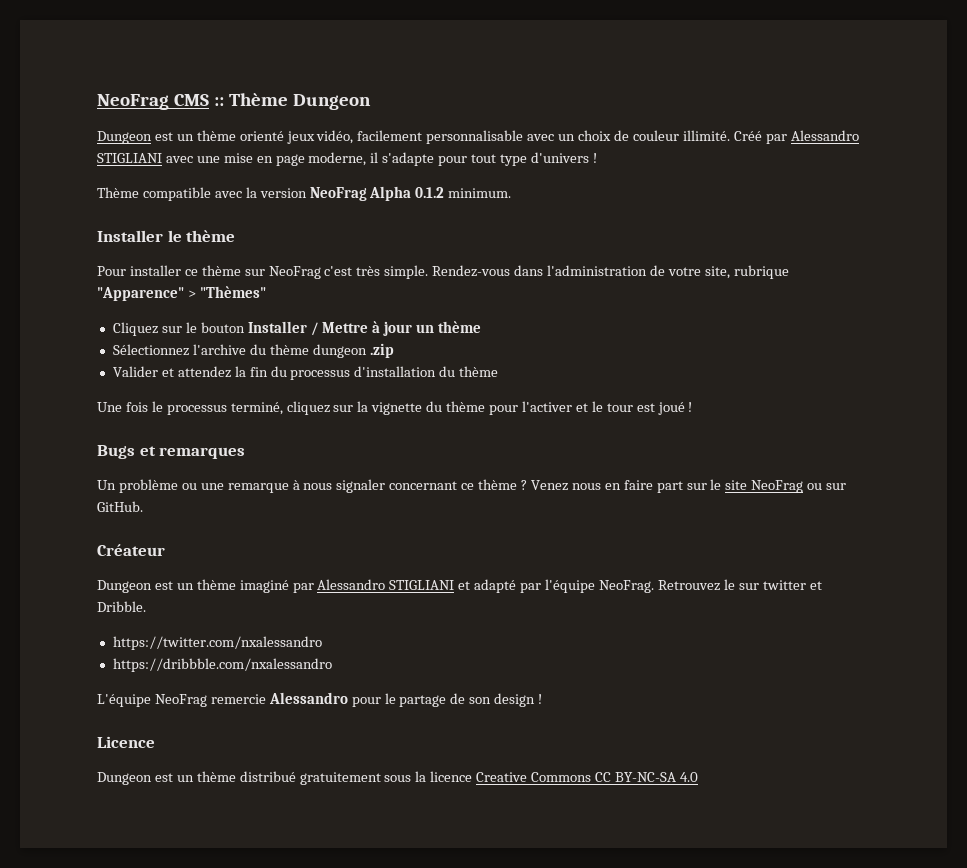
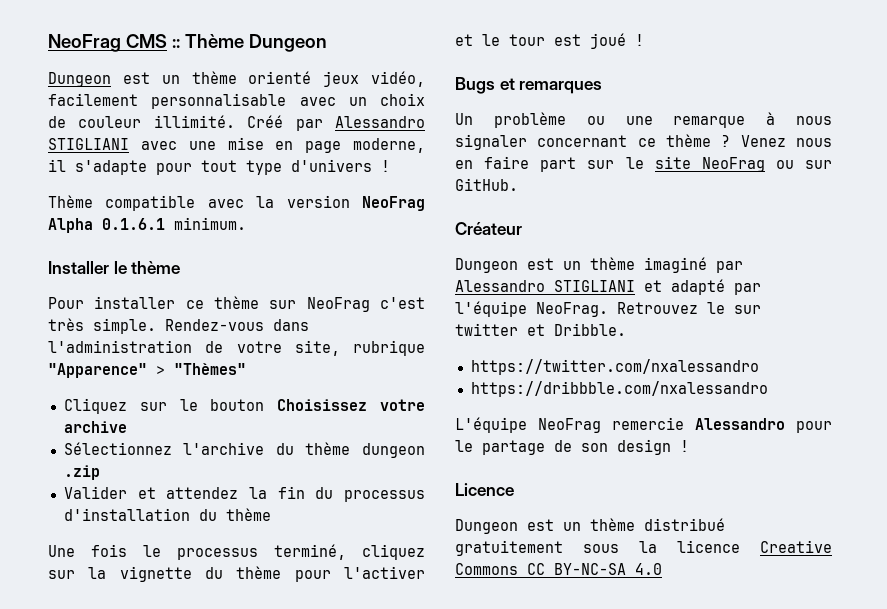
- Thème compatible avec la version NeoFrag Alpha 0.1.2 minimum.
+ Thème compatible avec la version NeoFrag Alpha 0.1.6.1 minimum.
- Cliquez sur le bouton Installer / Mettre à jour un thème
+ Cliquez sur le bouton Choisissez votre archive

